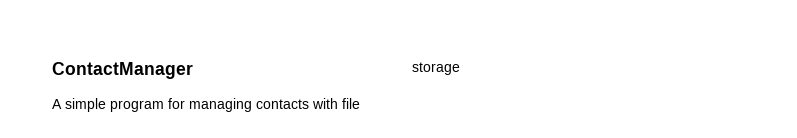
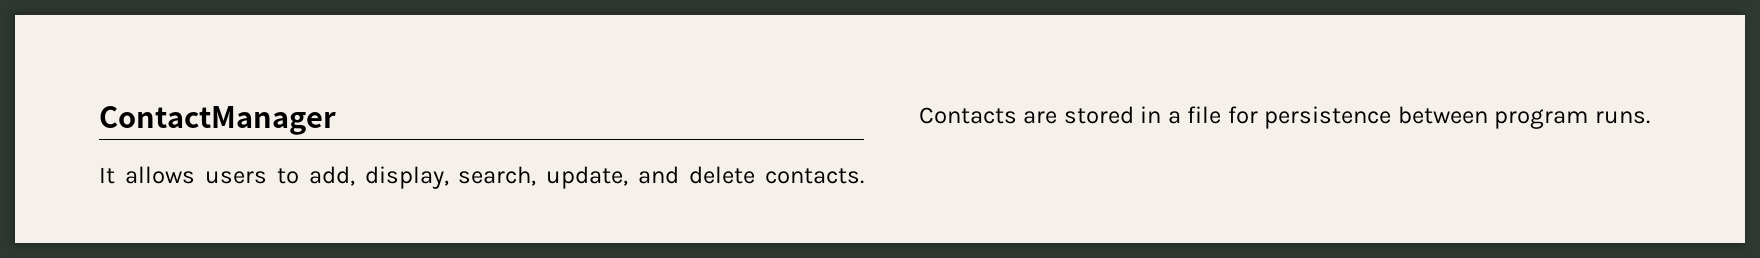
- A simple program for managing contacts with file storage
+ It allows users to add, display, search, update, and delete contacts. Contacts are stored in a file for persistence between program runs.

